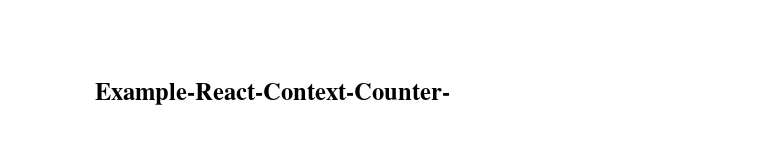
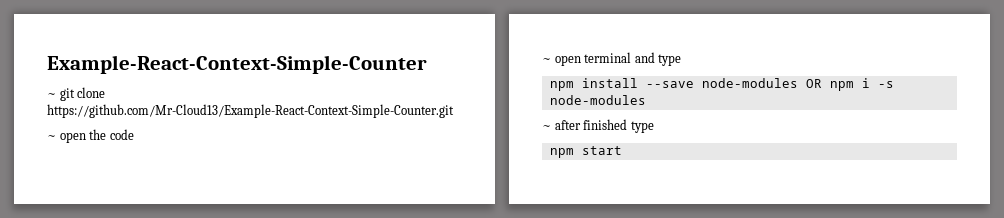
- Example-React-Context-Counter-
+ Example-React-Context-Simple-Counter
+ ~ git clone https://github.com/Mr-Cloud13/Example-React-Context-Simple-Counter.git
+ ~ open the code
+ ~ open terminal and type
+ npm install --save node-modules OR npm i -s node-modules
+ ~ after finished type
+ npm start

